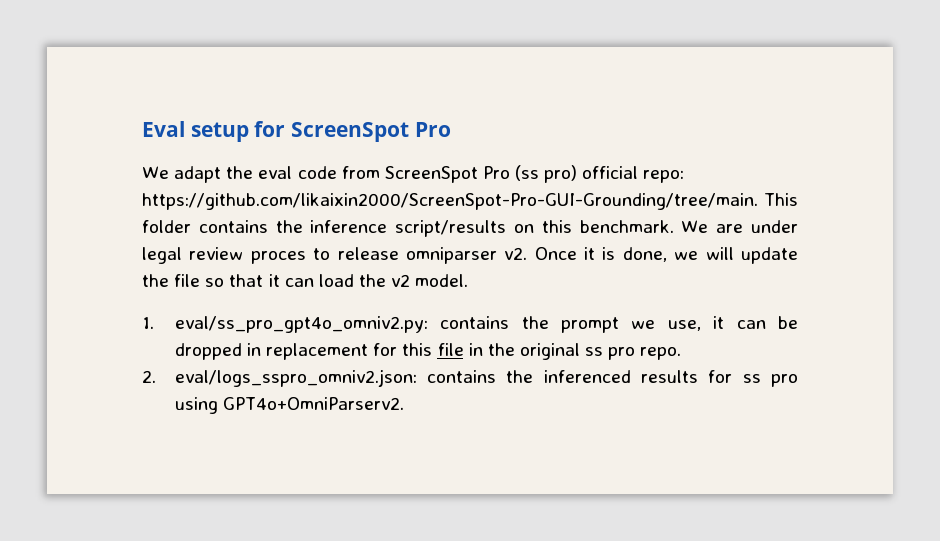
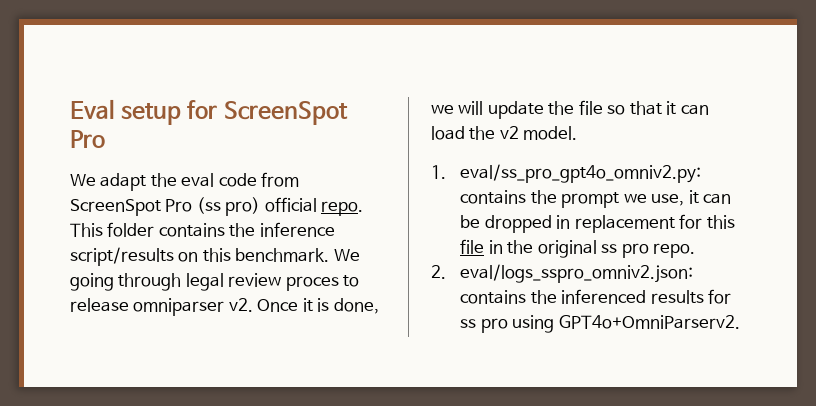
- We adapt the eval code from ScreenSpot Pro (ss pro) official repo: https://github.com/likaixin2000/ScreenSpot-Pro-GUI-Grounding/tree/main. This folder contains the inference script/results on this benchmark.
+ We adapt the eval code from ScreenSpot Pro (ss pro) official repo. This folder contains the inference script/results on this benchmark.
- We are under legal review proces to release omniparser v2.
+ We going through legal review proces to release omniparser v2.

